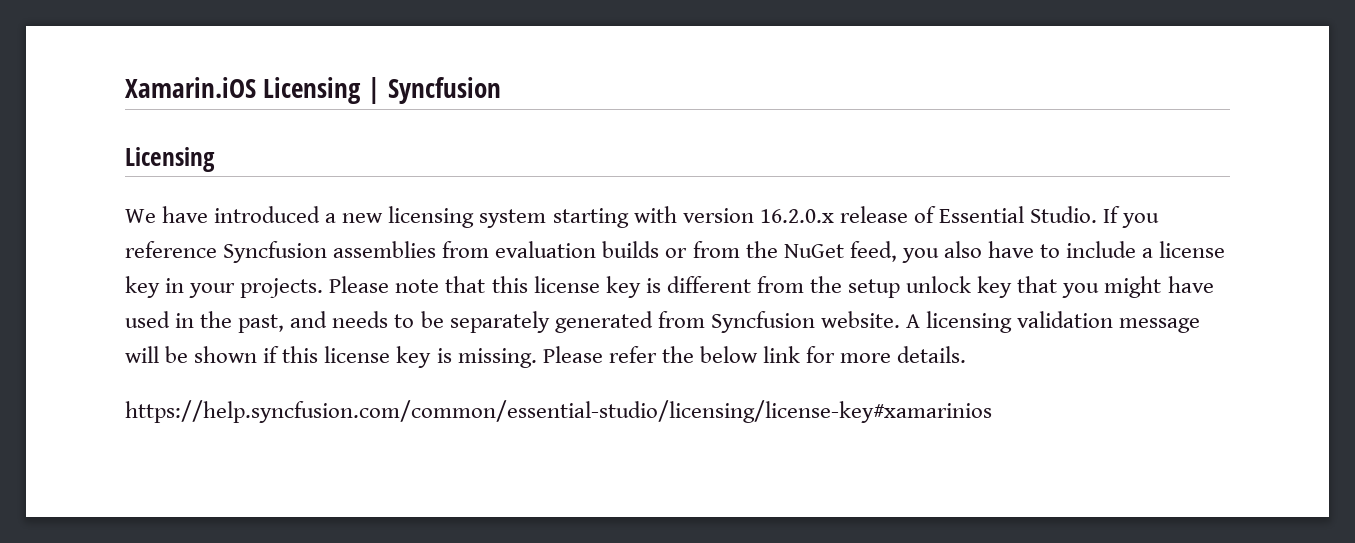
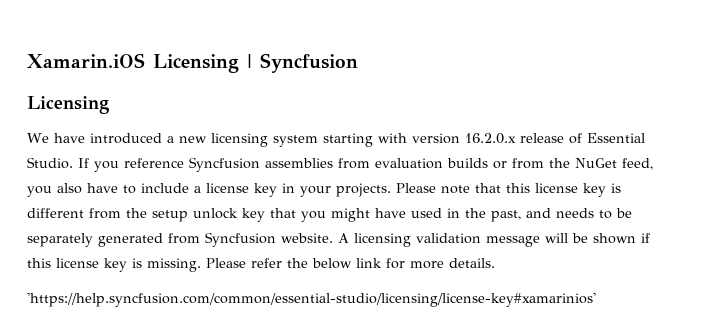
- https://help.syncfusion.com/common/essential-studio/licensing/license-key#xamarinios
+ 'https://help.syncfusion.com/common/essential-studio/licensing/license-key#xamarinios'

